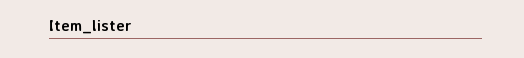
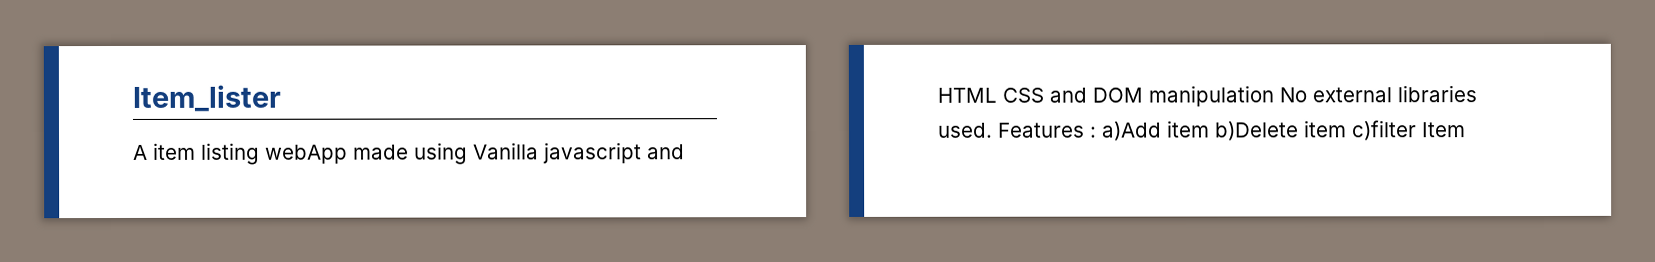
+ A item listing webApp made using Vanilla javascript and HTML CSS and DOM manipulation No external libraries used. Features : a)Add item b)Delete item c)filter Item

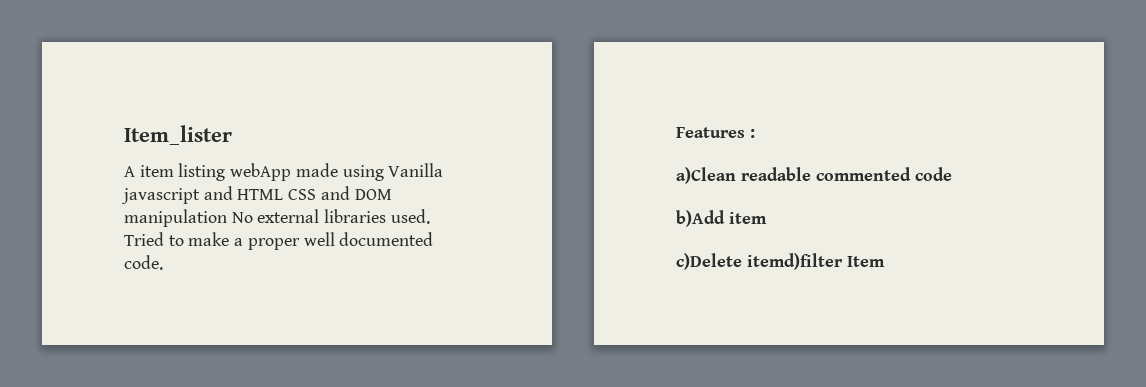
- Features : a)Add item b)Delete item c)filter Item
+ Tried to make a proper well documented code.
+ Features :
+ a)Clean readable commented code
+ b)Add item
+ c)Delete itemd)filter Item

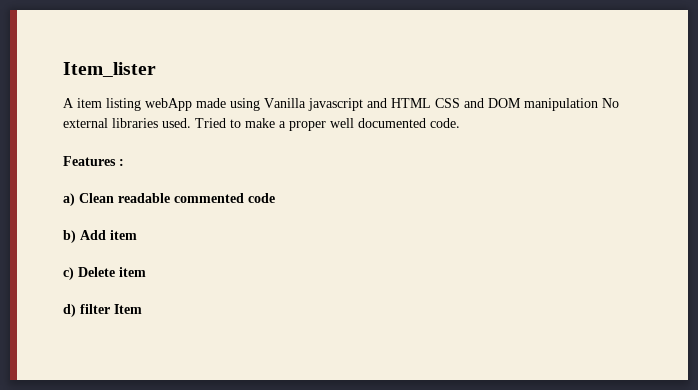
- a)Clean readable commented code
+ a) Clean readable commented code
- b)Add item
- c)Delete itemd)filter Item
+ b) Add item
+ c) Delete item
+ d) filter Item

